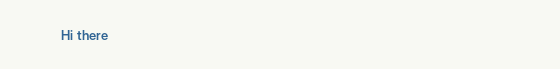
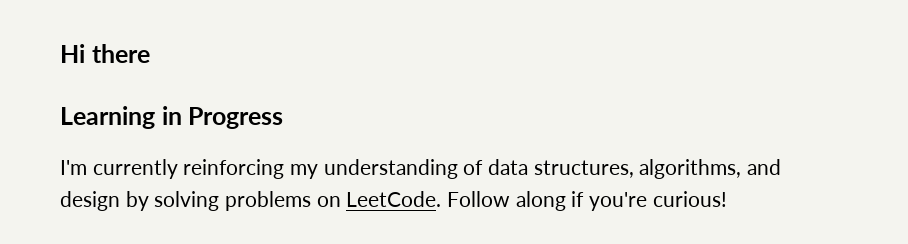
+ Learning in Progress
+ I'm currently reinforcing my understanding of data structures, algorithms, and design by solving problems on LeetCode. Follow along if you're curious!

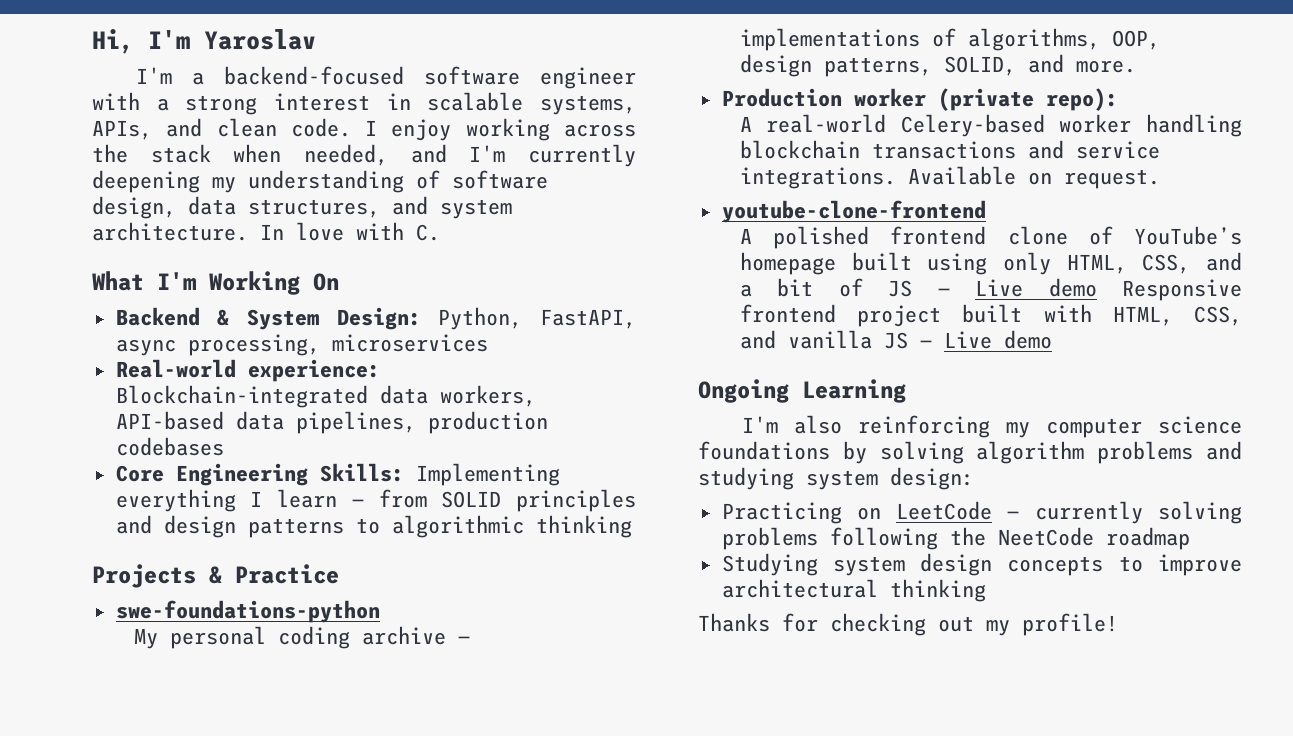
- Hi there
- Learning in Progress
- I'm currently reinforcing my understanding of data structures, algorithms, and design by solving problems on LeetCode. Follow along if you're curious!
+ Hi, I'm Yaroslav
+ I'm a backend-focused software engineer with a strong interest in scalable systems, APIs, and clean code. I enjoy working across the stack when needed, and I'm currently deepening my understanding of software design, data structures, and system architecture. In love with C.
+ What I'm Working On
+ Backend & System Design: Python, FastAPI, async processing, microservices
+ Real-world experience: Blockchain-integrated data workers, API-based data pipelines, production codebases
+ Core Engineering Skills: Implementing everything I learn — from SOLID principles and design patterns to algorithmic thinking
+ Projects & Practice
+ swe-foundations-python
+ My personal coding archive — implementations of algorithms, OOP, design patterns, SOLID, and more.
+ Production worker (private repo):
+ A real-world Celery-based worker handling blockchain transactions and service integrations. Available on request.
+ youtube-clone-frontend
+ A polished frontend clone of YouTube’s homepage built using only HTML, CSS, and a bit of JS — Live demo Responsive frontend project built with HTML, CSS, and vanilla JS — Live demo
+ Ongoing Learning
+ I'm also reinforcing my computer science foundations by solving algorithm problems and studying system design:
+ Practicing on LeetCode — currently solving problems following the NeetCode roadmap
+ Studying system design concepts to improve architectural thinking
+ Thanks for checking out my profile!

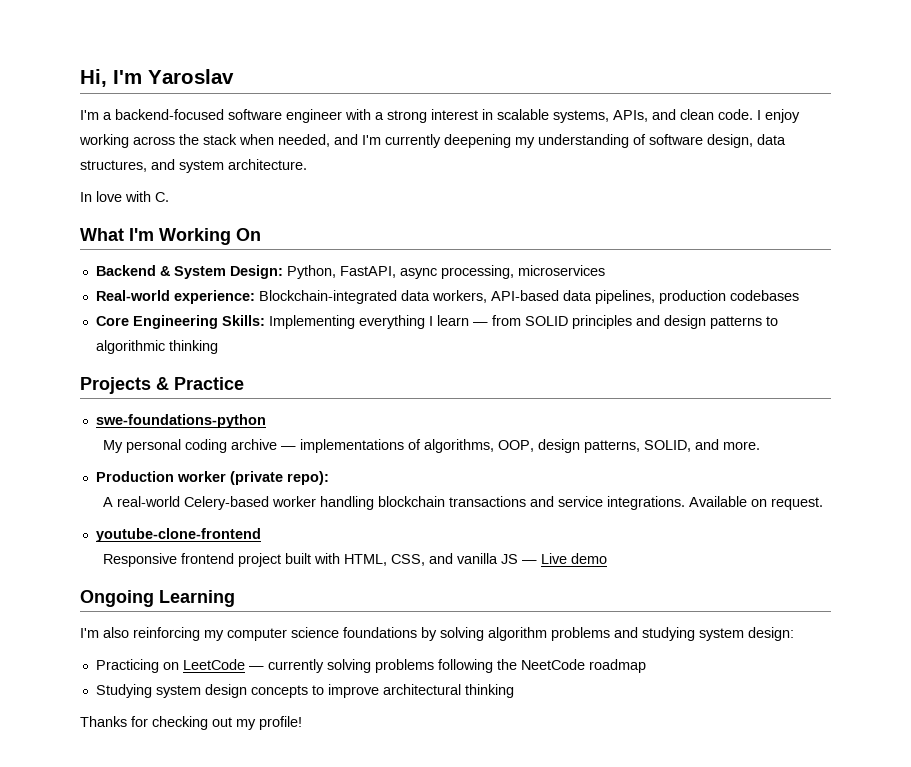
- I enjoy working across the stack when needed, and I'm currently deepening my understanding of software design, data structures, and system architecture. In love with C.
+ I enjoy working across the stack when needed, and I'm currently deepening my understanding of software design, data structures, and system architecture.
+ In love with C.
- A polished frontend clone of YouTube’s homepage built using only HTML, CSS, and a bit of JS — Live demo Responsive frontend project built with HTML, CSS, and vanilla JS — Live demo
+ Responsive frontend project built with HTML, CSS, and vanilla JS — Live demo

